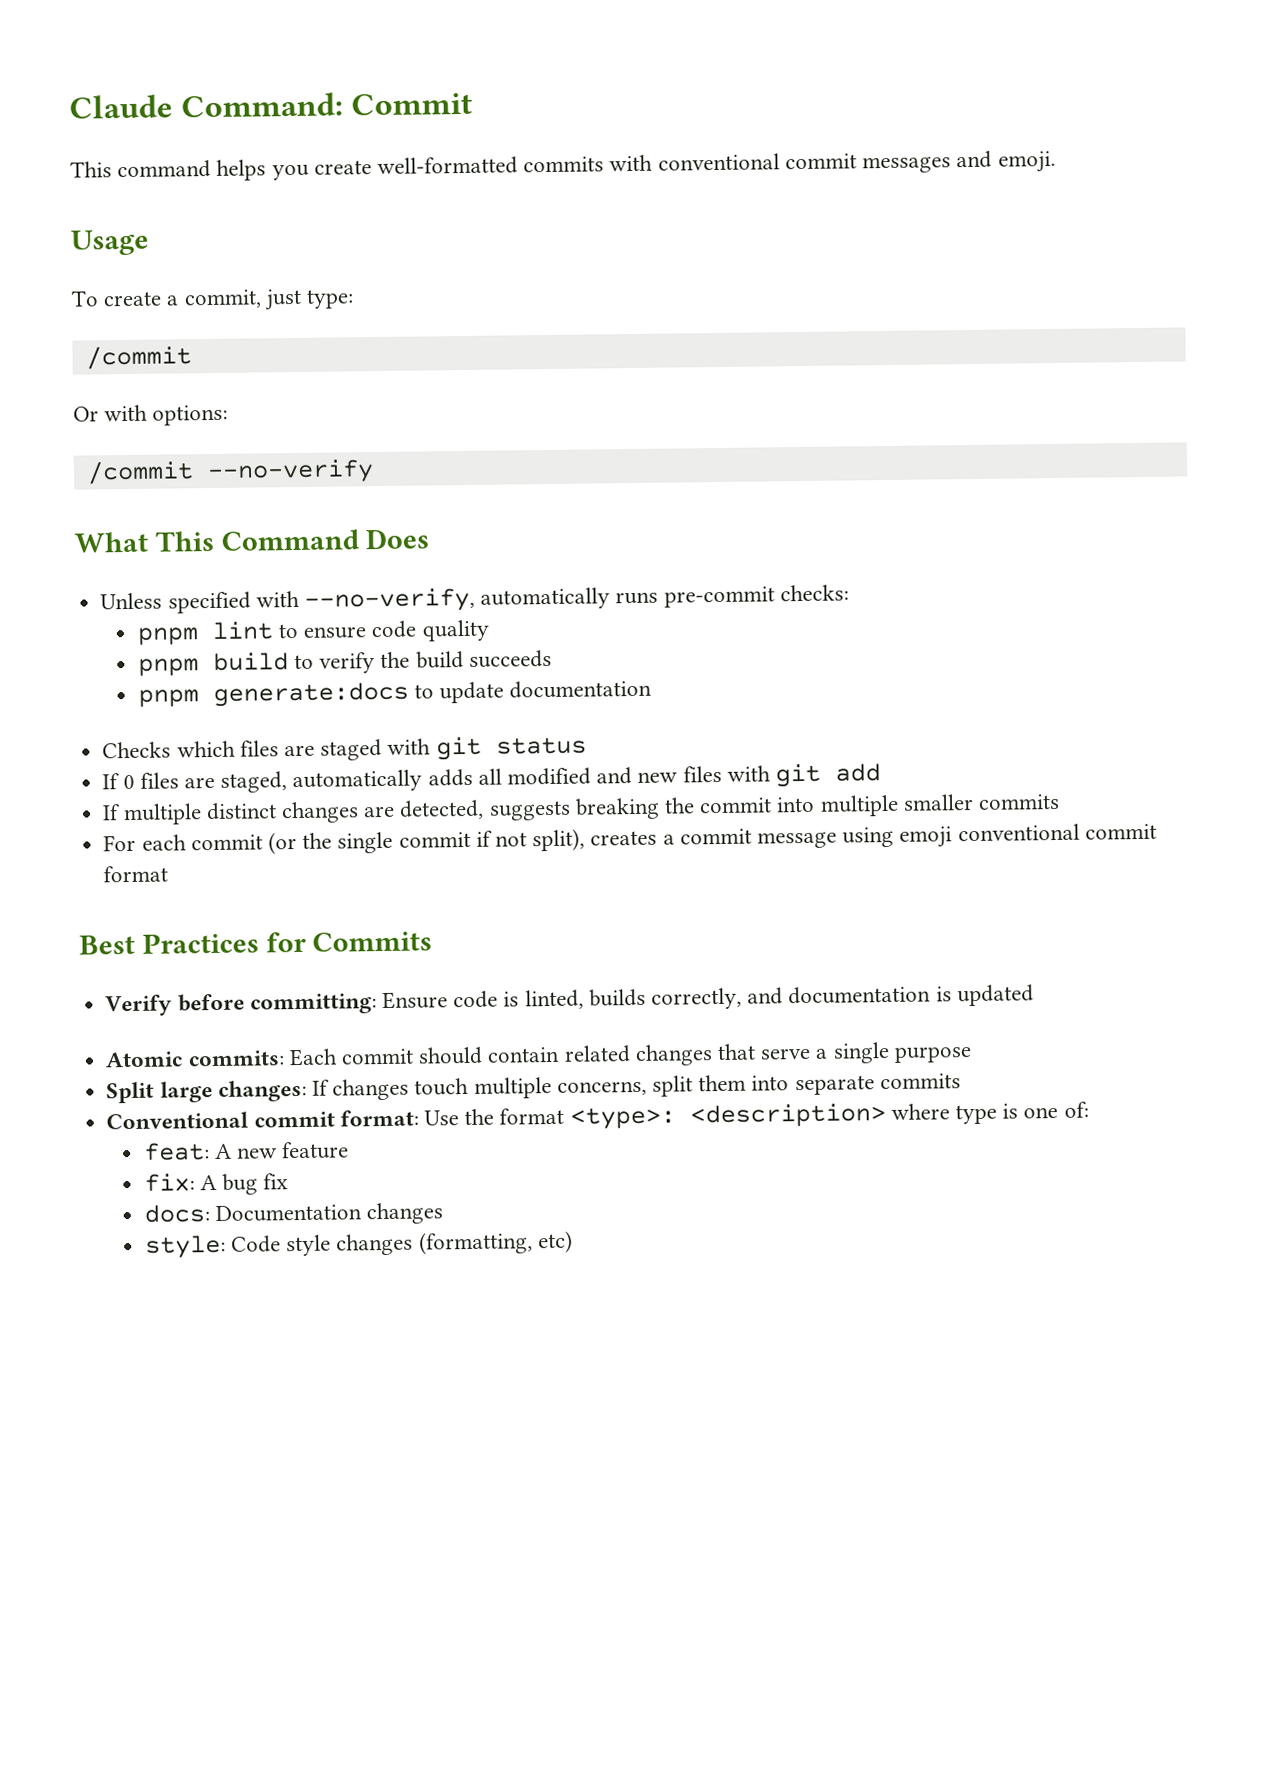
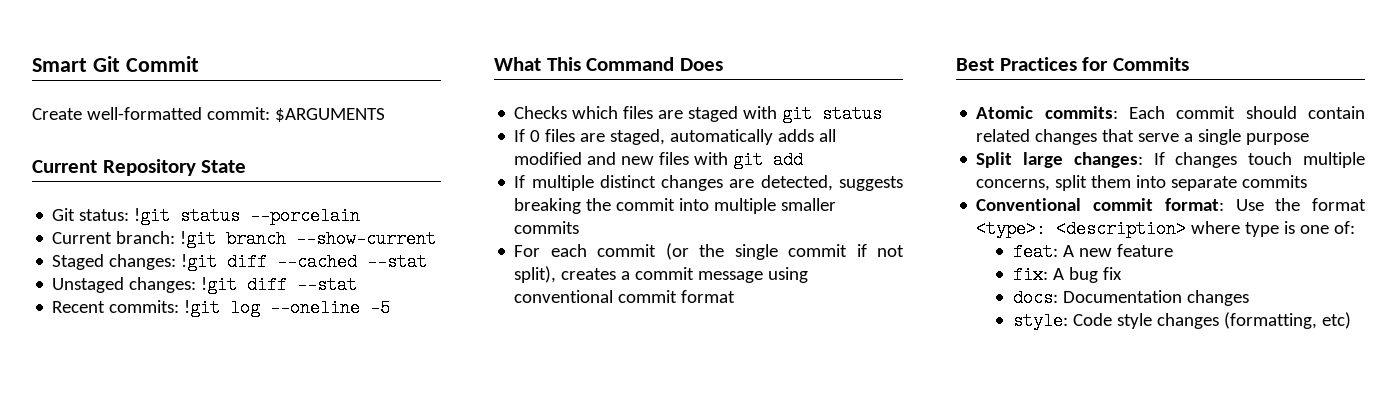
- Claude Command: Commit
+ Smart Git Commit
- This command helps you create well-formatted commits with conventional commit messages and emoji.
- Usage
- To create a commit, just type:
- /commit
- Or with options:
- /commit --no-verify
+ Create well-formatted commit: $ARGUMENTS
+ Current Repository State
+ Git status: !git status --porcelain
+ Current branch: !git branch --show-current
+ Staged changes: !git diff --cached --stat
+ Unstaged changes: !git diff --stat
+ Recent commits: !git log --oneline -5
  What This Command Does
- Unless specified with --no-verify, automatically runs pre-commit checks:
- pnpm lint to ensure code quality
- pnpm build to verify the build succeeds
- pnpm generate:docs to update documentation
- For each commit (or the single commit if not split), creates a commit message using emoji conventional commit format
+ For each commit (or the single commit if not split), creates a commit message using conventional commit format
- Verify before committing: Ensure code is linted, builds correctly, and documentation is updated

